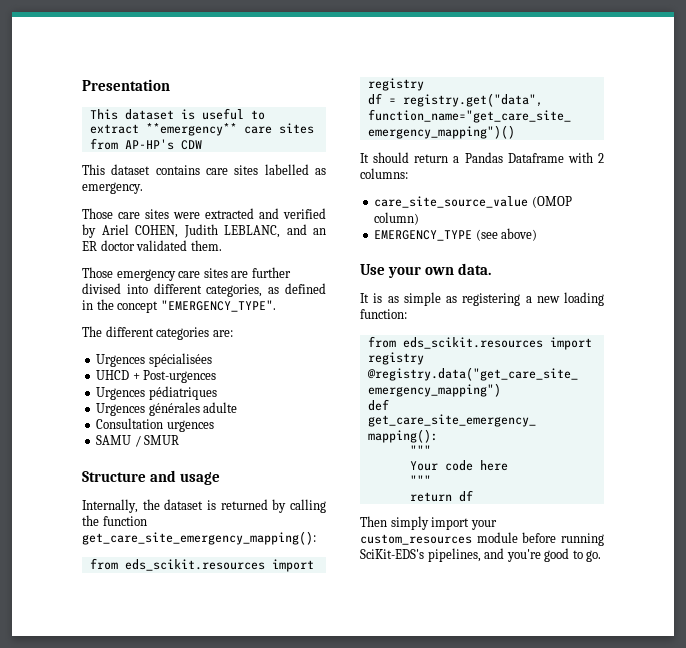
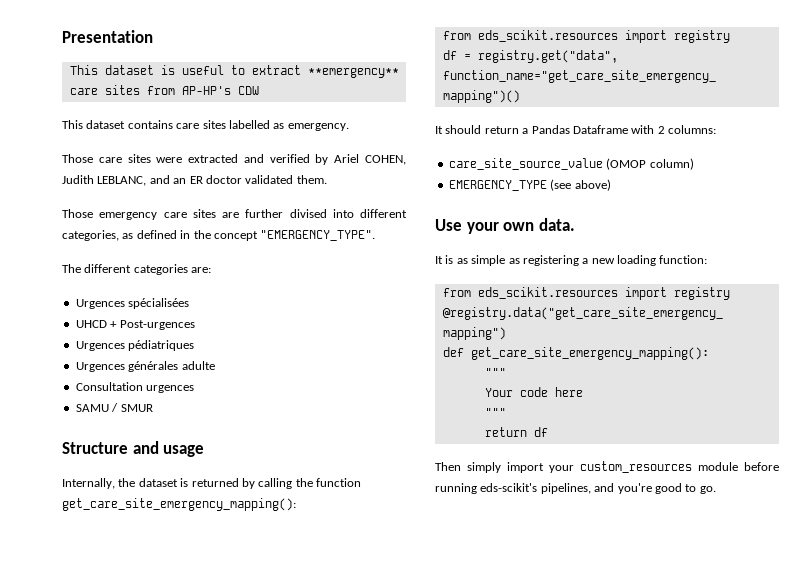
- Then simply import your custom_resources module before running SciKit-EDS's pipelines, and you're good to go.
+ Then simply import your custom_resources module before running eds-scikit's pipelines, and you're good to go.

